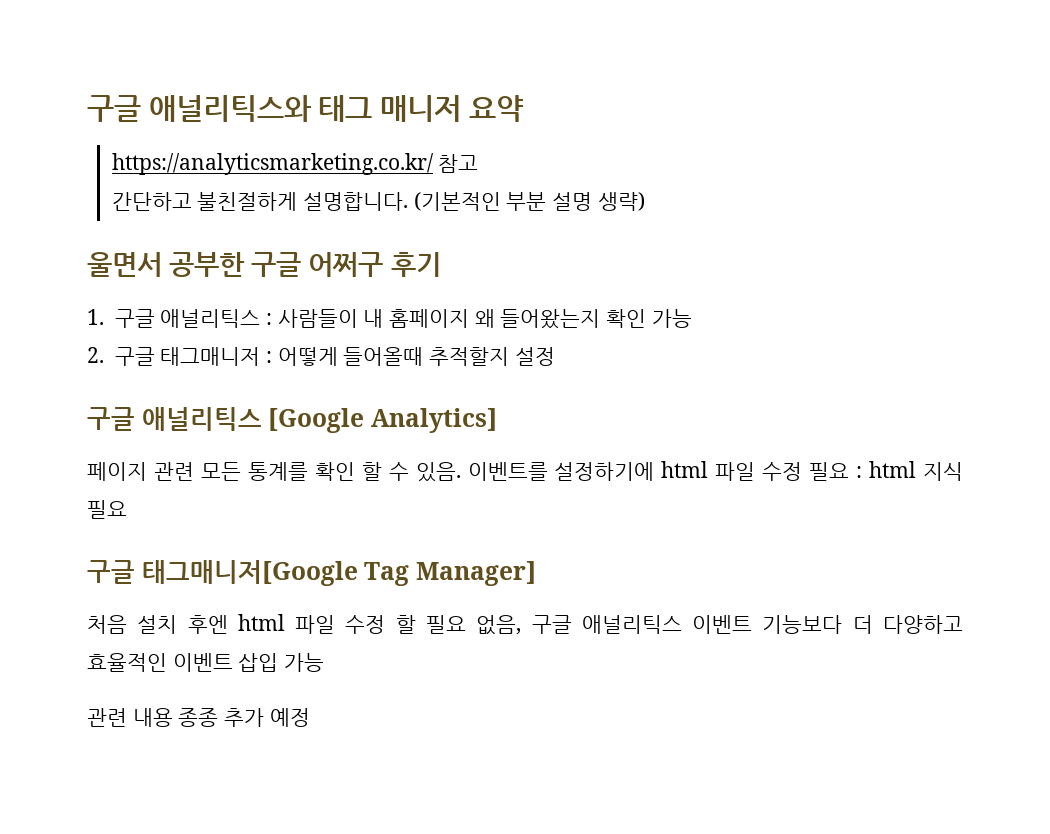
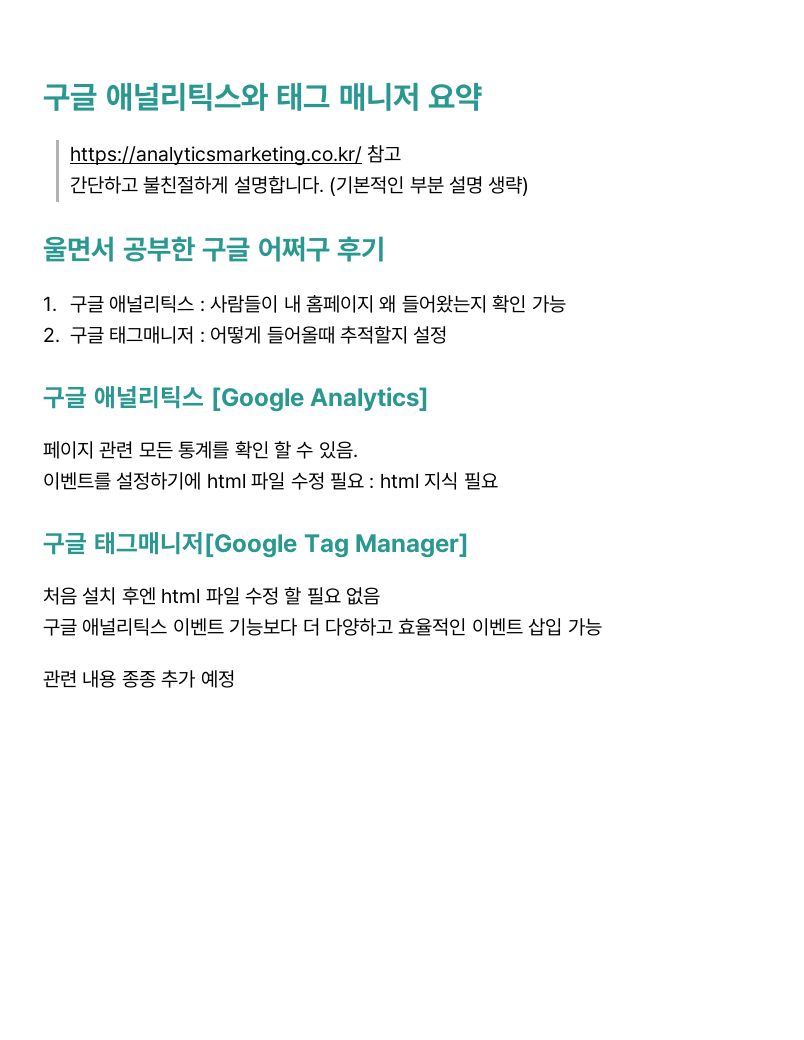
- 페이지 관련 모든 통계를 확인 할 수 있음. 이벤트를 설정하기에 html 파일 수정 필요 : html 지식 필요
+ 페이지 관련 모든 통계를 확인 할 수 있음.
+ 이벤트를 설정하기에 html 파일 수정 필요 : html 지식 필요
- 처음 설치 후엔 html 파일 수정 할 필요 없음, 구글 애널리틱스 이벤트 기능보다 더 다양하고 효율적인 이벤트 삽입 가능
+ 처음 설치 후엔 html 파일 수정 할 필요 없음
+ 구글 애널리틱스 이벤트 기능보다 더 다양하고 효율적인 이벤트 삽입 가능

